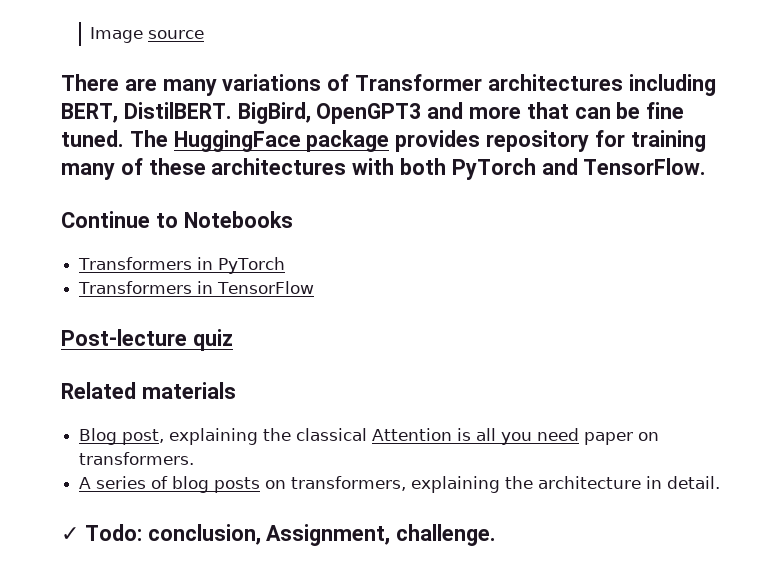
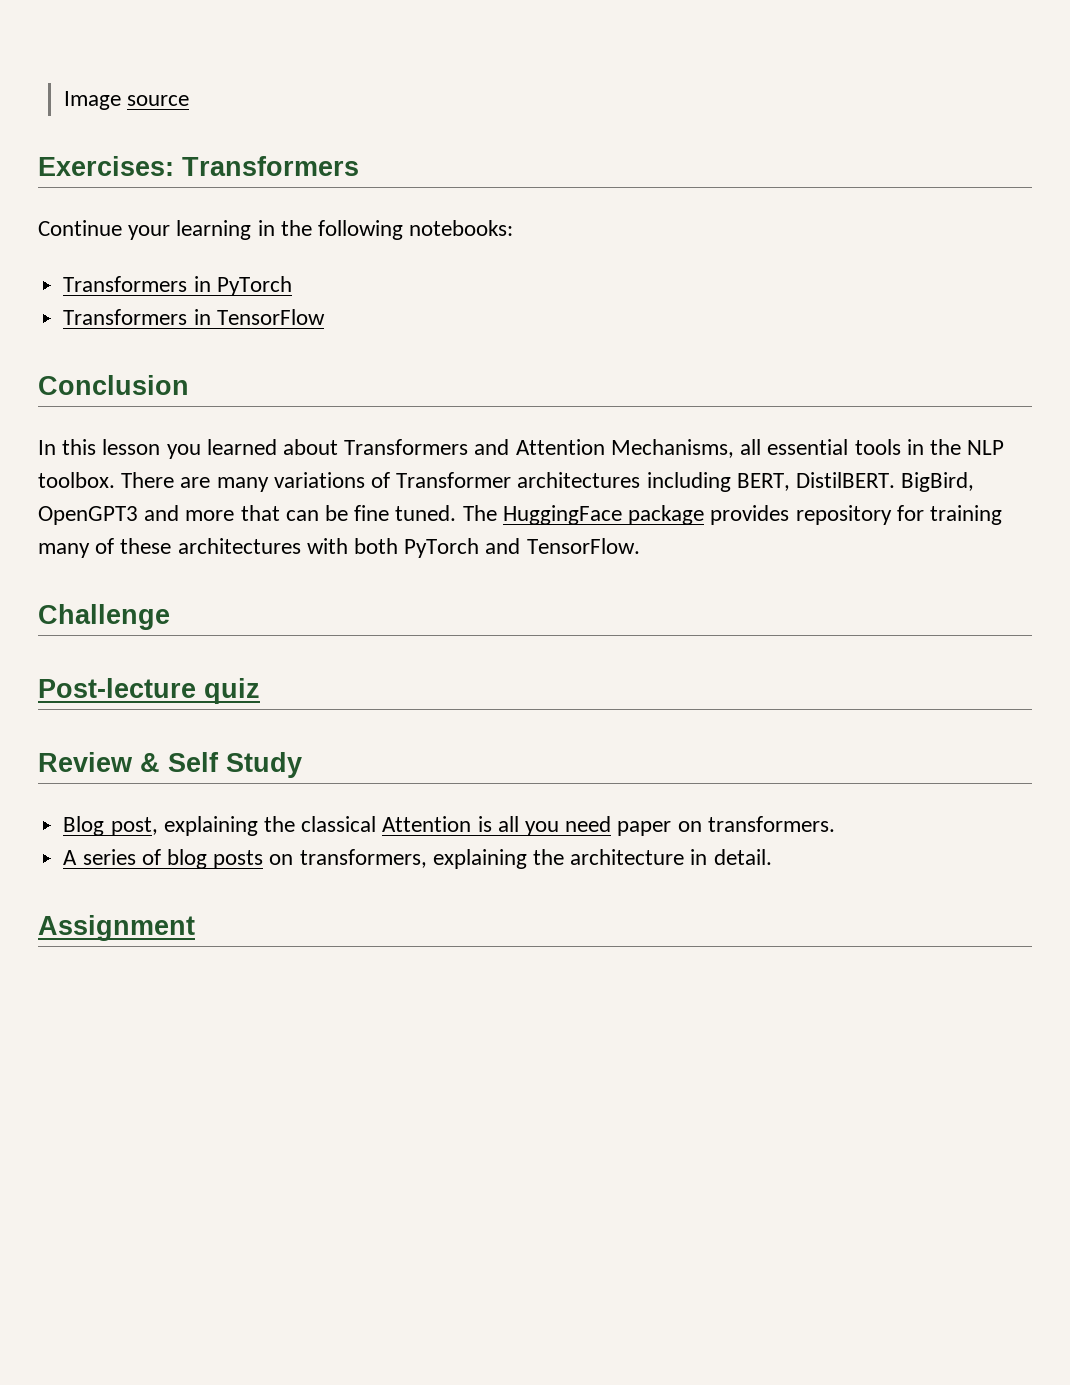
+ Exercises: Transformers
+ Continue your learning in the following notebooks:
+ Transformers in PyTorch
+ Transformers in TensorFlow
+ Conclusion
+ In this lesson you learned about Transformers and Attention Mechanisms, all essential tools in the NLP toolbox.
- Continue to Notebooks
- Transformers in PyTorch
- Transformers in TensorFlow
+ Challenge
  Post-lecture quiz
- Related materials
+ Review & Self Study
- ✓ Todo: conclusion, Assignment, challenge.
+ Assignment

